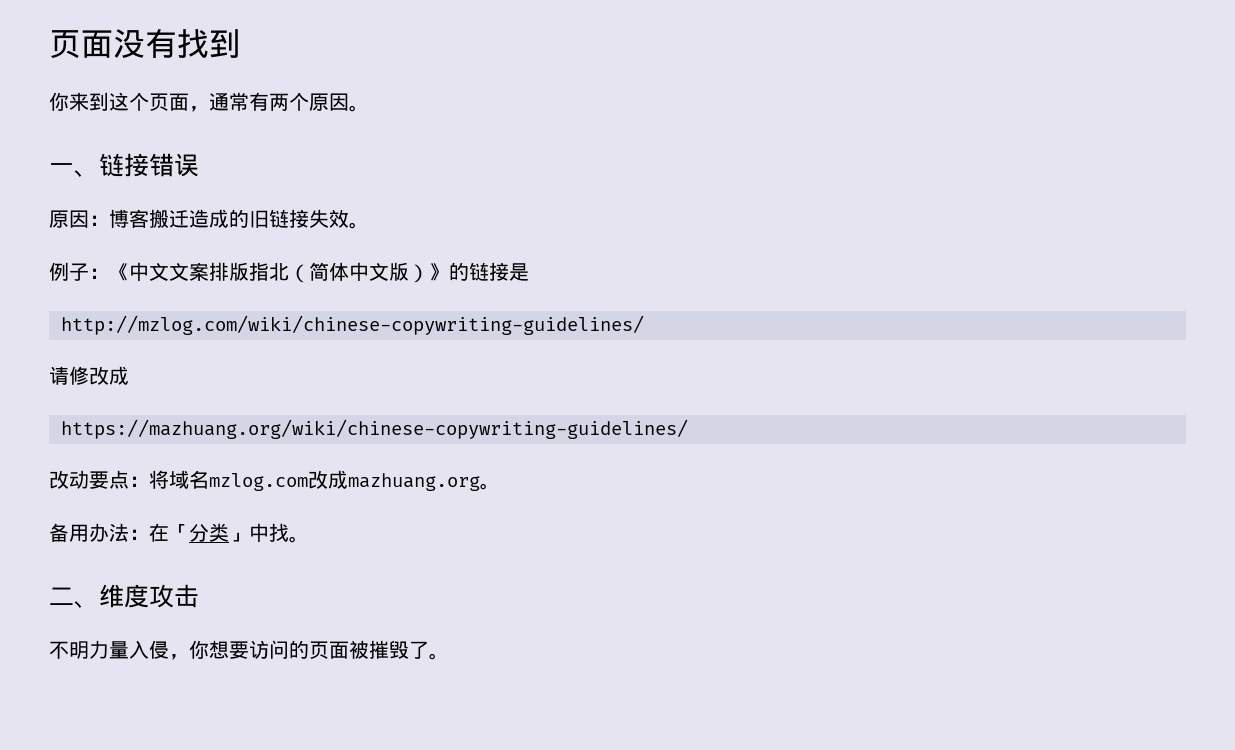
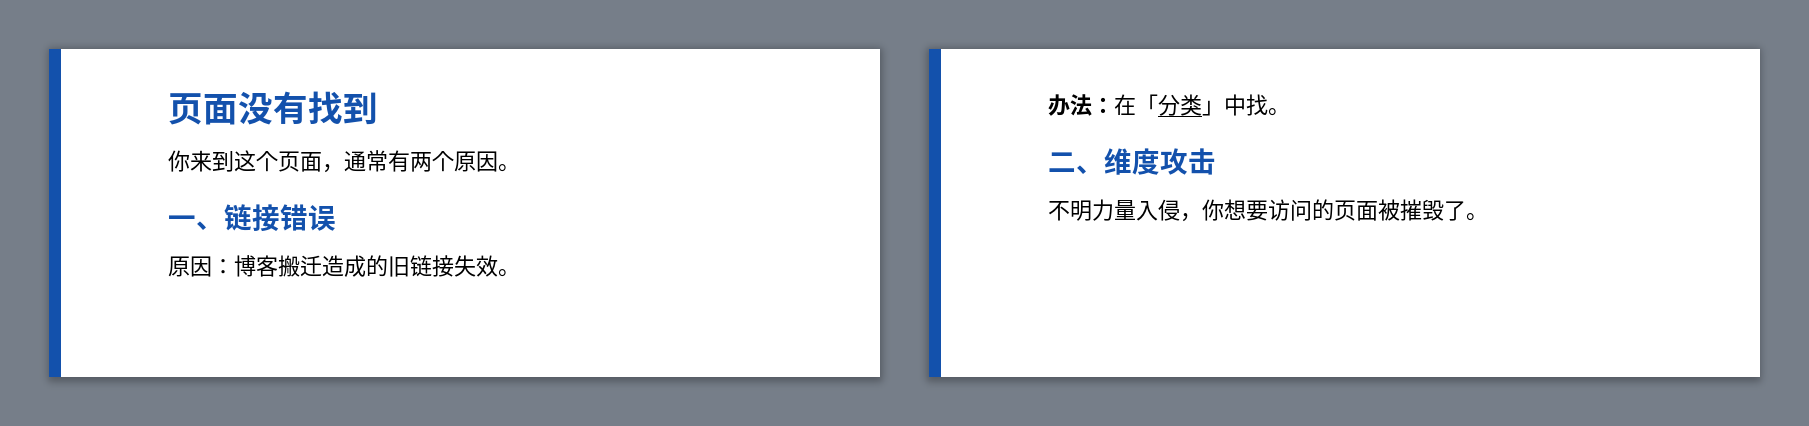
- 例子：《中文文案排版指北（简体中文版）》的链接是
- http://mzlog.com/wiki/chinese-copywriting-guidelines/
- 请修改成
- https://mazhuang.org/wiki/chinese-copywriting-guidelines/
- 改动要点：将域名mzlog.com改成mazhuang.org。
- 备用办法：在「分类」中找。
+ 办法：在「分类」中找。

